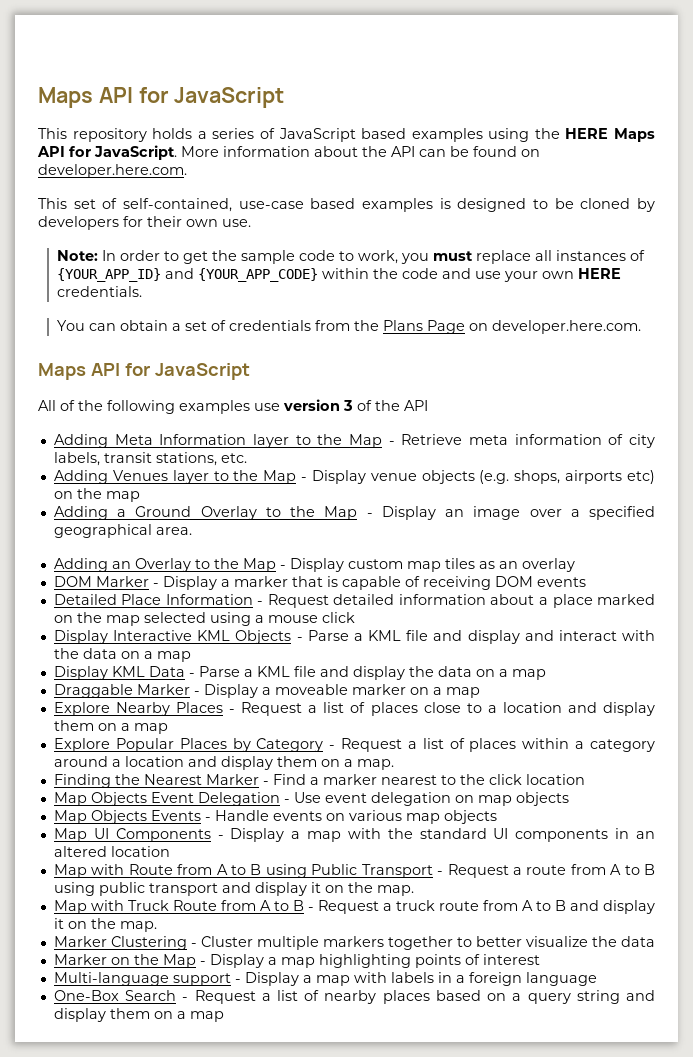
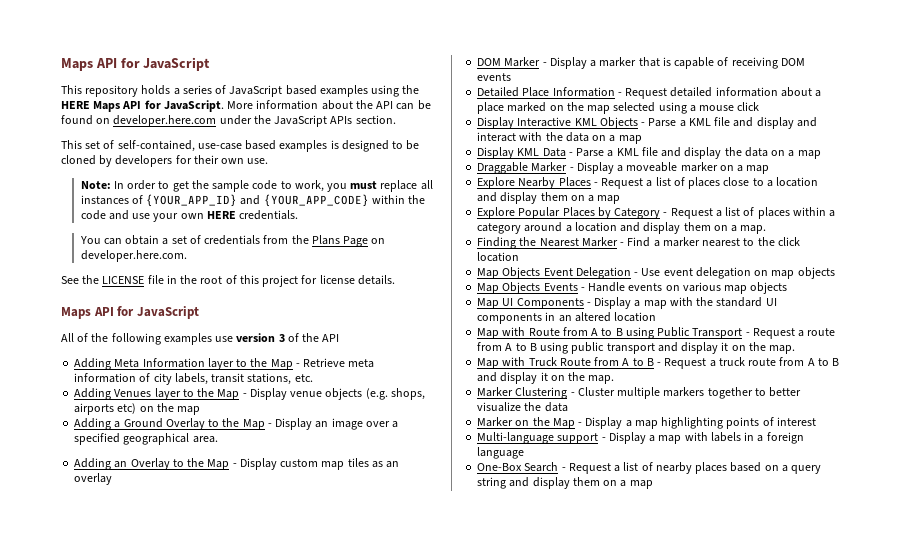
- More information about the API can be found on developer.here.com.
+ More information about the API can be found on developer.here.com under the JavaScript APIs section.
+ See the LICENSE file in the root of this project for license details.

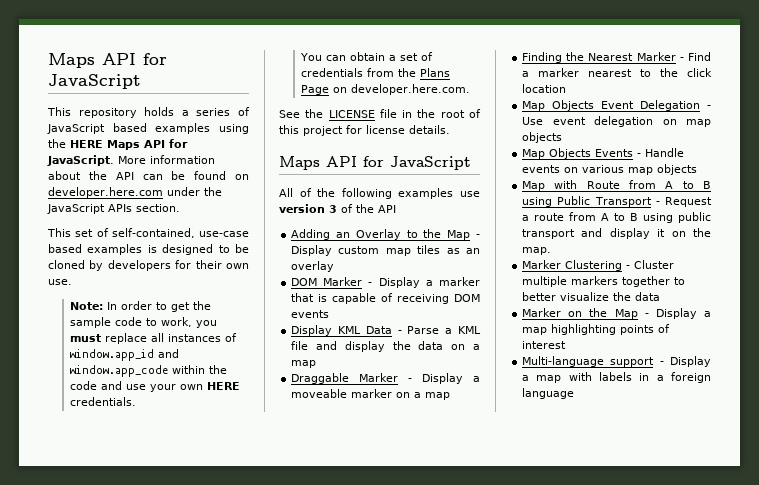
- Note: In order to get the sample code to work, you must replace all instances of {YOUR_APP_ID} and {YOUR_APP_CODE} within the code and use your own HERE credentials.
+ Note: In order to get the sample code to work, you must replace all instances of window.app_id and window.app_code within the code and use your own HERE credentials.
- Adding Meta Information layer to the Map - Retrieve meta information of city labels, transit stations, etc.
- Adding Venues layer to the Map - Display venue objects (e.g. shops, airports etc) on the map
- Adding a Ground Overlay to the Map - Display an image over a specified geographical area.
- Detailed Place Information - Request detailed information about a place marked on the map selected using a mouse click
- Display Interactive KML Objects - Parse a KML file and display and interact with the data on a map
- Explore Nearby Places - Request a list of places close to a location and display them on a map
- Explore Popular Places by Category - Request a list of places within a category around a location and display them on a map.
- Map UI Components - Display a map with the standard UI components in an altered location
- Map with Truck Route from A to B - Request a truck route from A to B and display it on the map.
- One-Box Search - Request a list of nearby places based on a query string and display them on a map

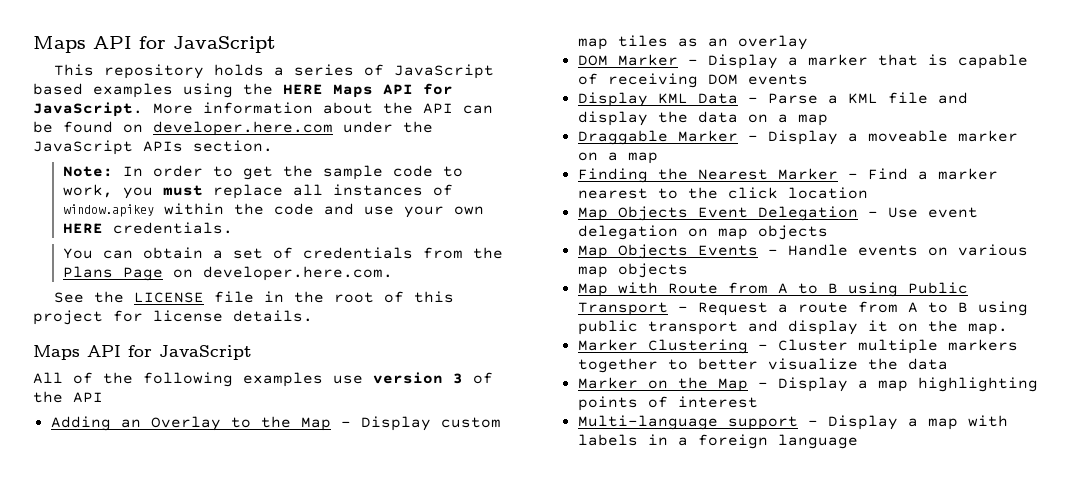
- This set of self-contained, use-case based examples is designed to be cloned by developers for their own use.
- Note: In order to get the sample code to work, you must replace all instances of window.app_id and window.app_code within the code and use your own HERE credentials.
+ Note: In order to get the sample code to work, you must replace all instances of window.apikey within the code and use your own HERE credentials.

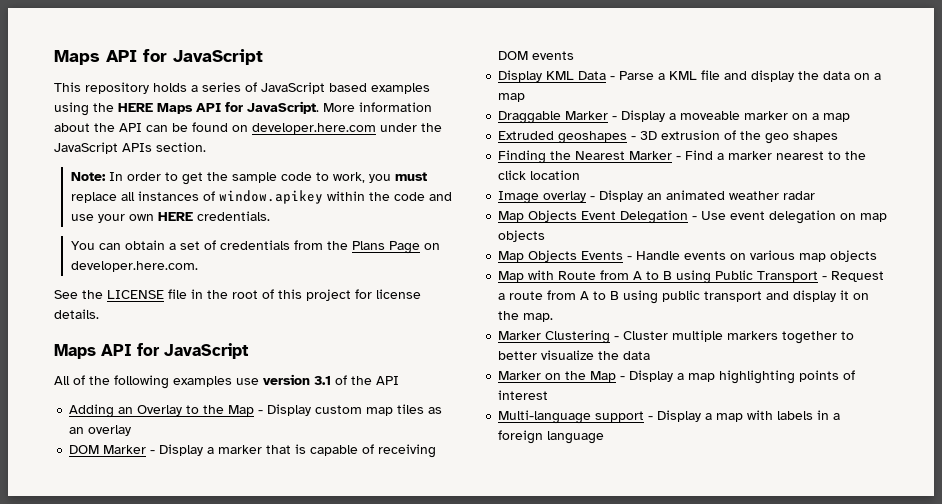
- All of the following examples use version 3 of the API
+ All of the following examples use version 3.1 of the API
+ Extruded geoshapes - 3D extrusion of the geo shapes
+ Image overlay - Display an animated weather radar

